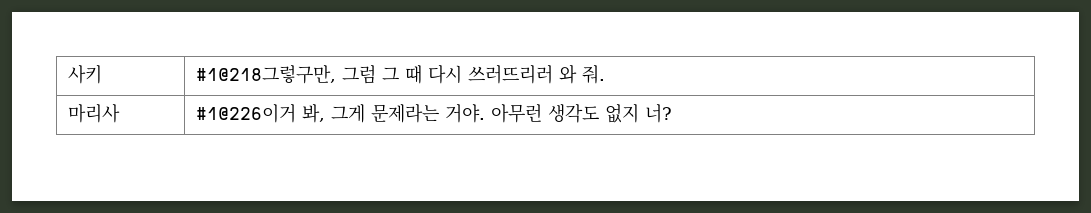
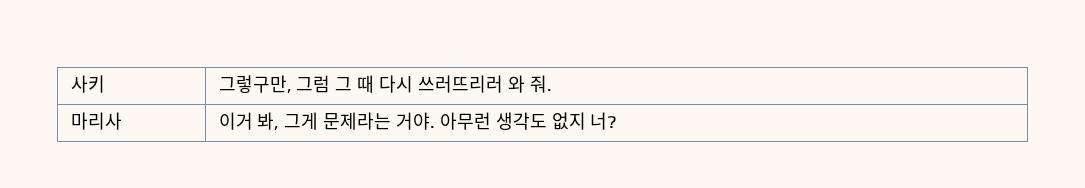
- 사키 | #1@218그렇구만, 그럼 그 때 다시 쓰러뜨리러 와 줘.
+ 사키 | 그렇구만, 그럼 그 때 다시 쓰러뜨리러 와 줘.
- 마리사 | #1@226이거 봐, 그게 문제라는 거야. 아무런 생각도 없지 너?
+ 마리사 | 이거 봐, 그게 문제라는 거야. 아무런 생각도 없지 너?

